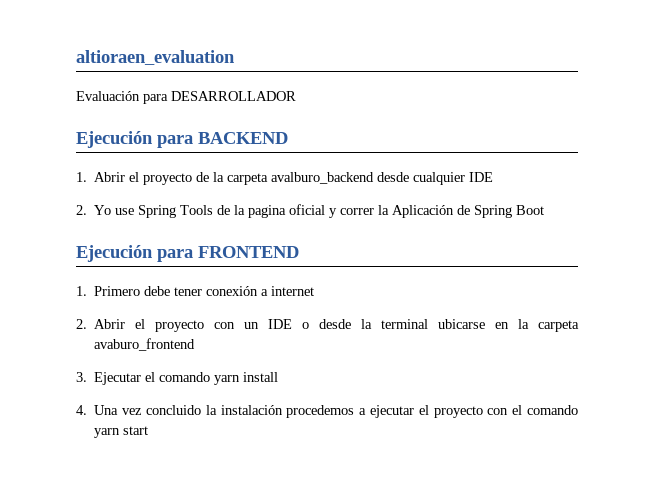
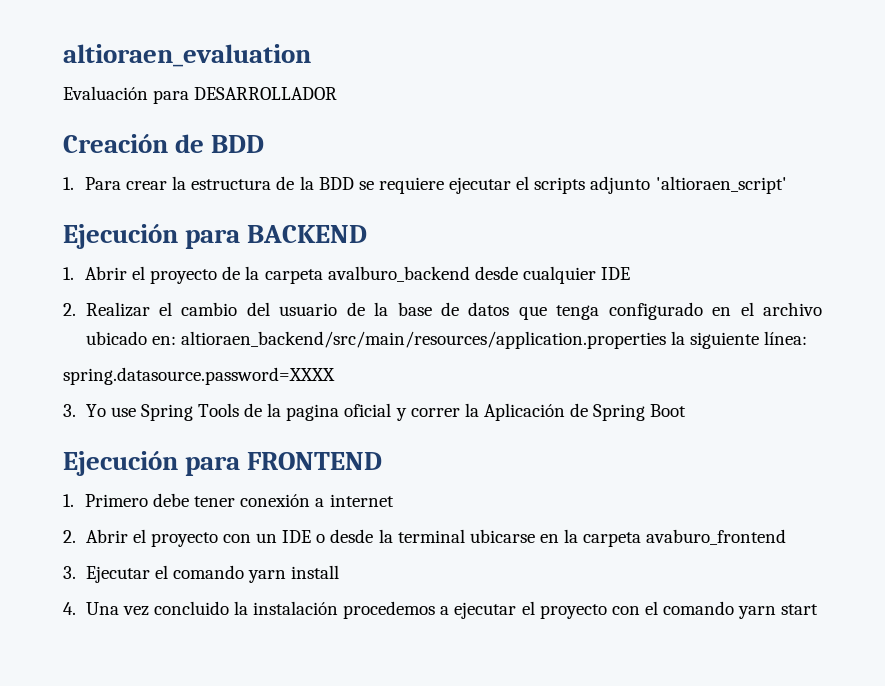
+ Creación de BDD
+ 1. Para crear la estructura de la BDD se requiere ejecutar el scripts adjunto 'altioraen_script'
- 2. Yo use Spring Tools de la pagina oficial y correr la Aplicación de Spring Boot
+ 2. Realizar el cambio del usuario de la base de datos que tenga configurado en el archivo ubicado en: altioraen_backend/src/main/resources/application.properties la siguiente línea:
+ spring.datasource.password=XXXX
+ 3. Yo use Spring Tools de la pagina oficial y correr la Aplicación de Spring Boot

